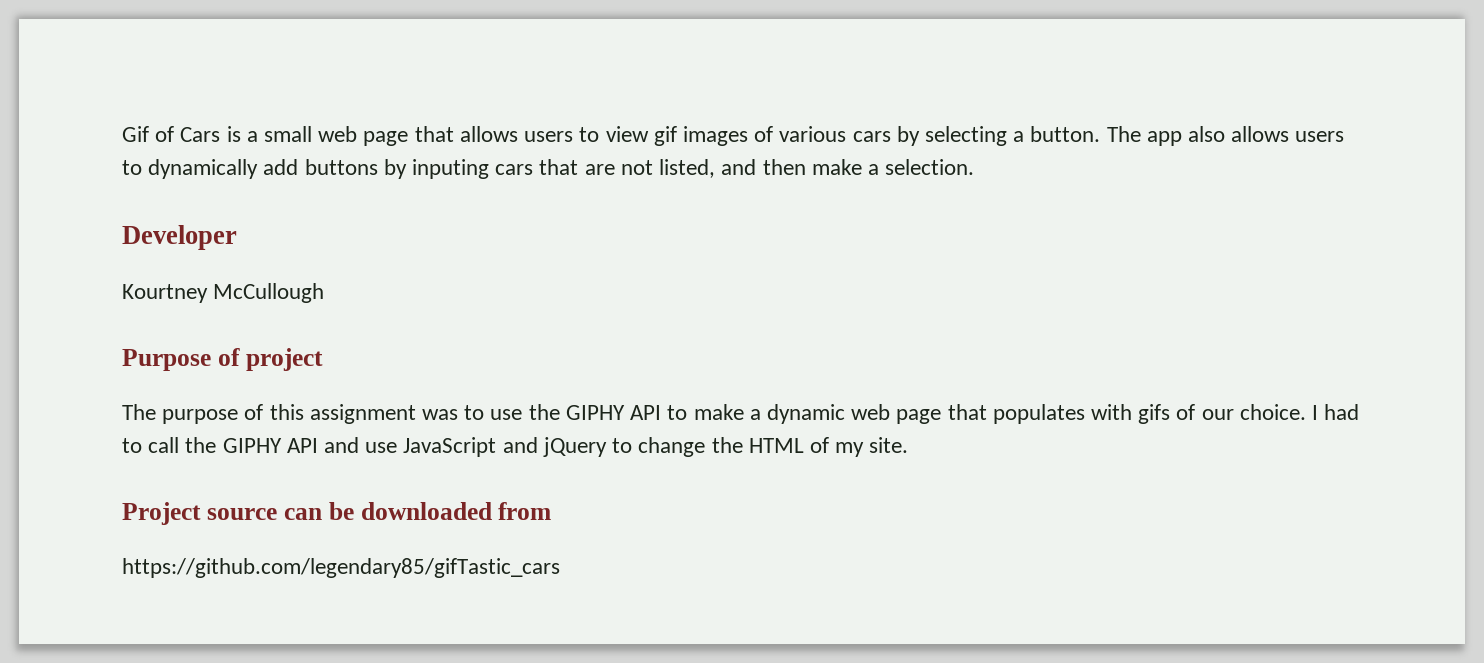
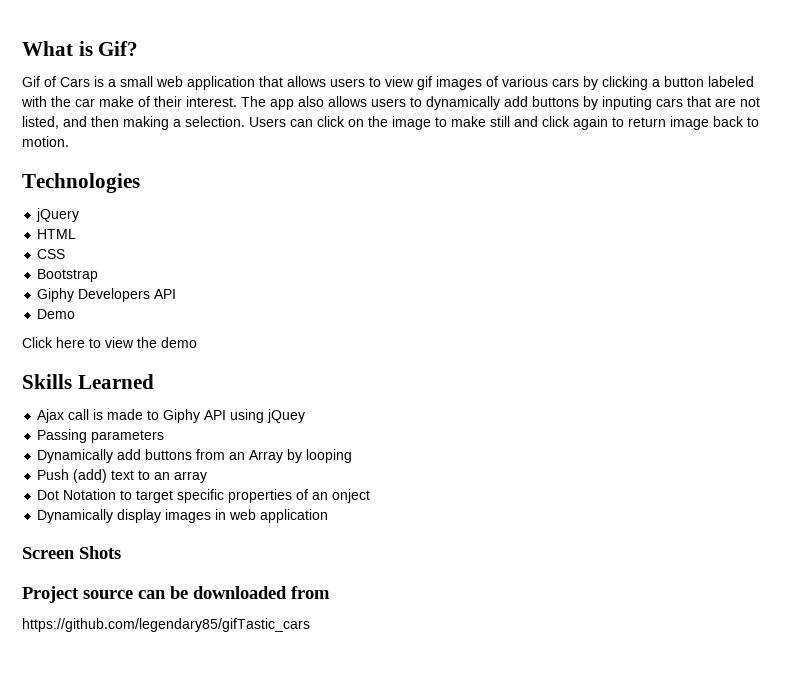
+ What is Gif?
- Gif of Cars is a small web page that allows users to view gif images of various cars by selecting a button.
+ Gif of Cars is a small web application that allows users to view gif images of various cars by clicking a button labeled with the car make of their interest.
- The app also allows users to dynamically add buttons by inputing cars that are not listed, and then make a selection.
- Developer
- Kourtney McCullough
- Purpose of project
- The purpose of this assignment was to use the GIPHY API to make a dynamic web page that populates with gifs of our choice. I had to call the GIPHY API and use JavaScript and jQuery to change the HTML of my site.
+ The app also allows users to dynamically add buttons by inputing cars that are not listed, and then making a selection. Users can click on the image to make still and click again to return image back to motion.
+ Technologies
+ jQuery
+ HTML
+ CSS
+ Bootstrap
+ Giphy Developers API
+ Demo
+ Click here to view the demo
+ Skills Learned
+ Ajax call is made to Giphy API using jQuey
+ Passing parameters
+ Dynamically add buttons from an Array by looping
+ Push (add) text to an array
+ Dot Notation to target specific properties of an onject
+ Dynamically display images in web application
+ Screen Shots

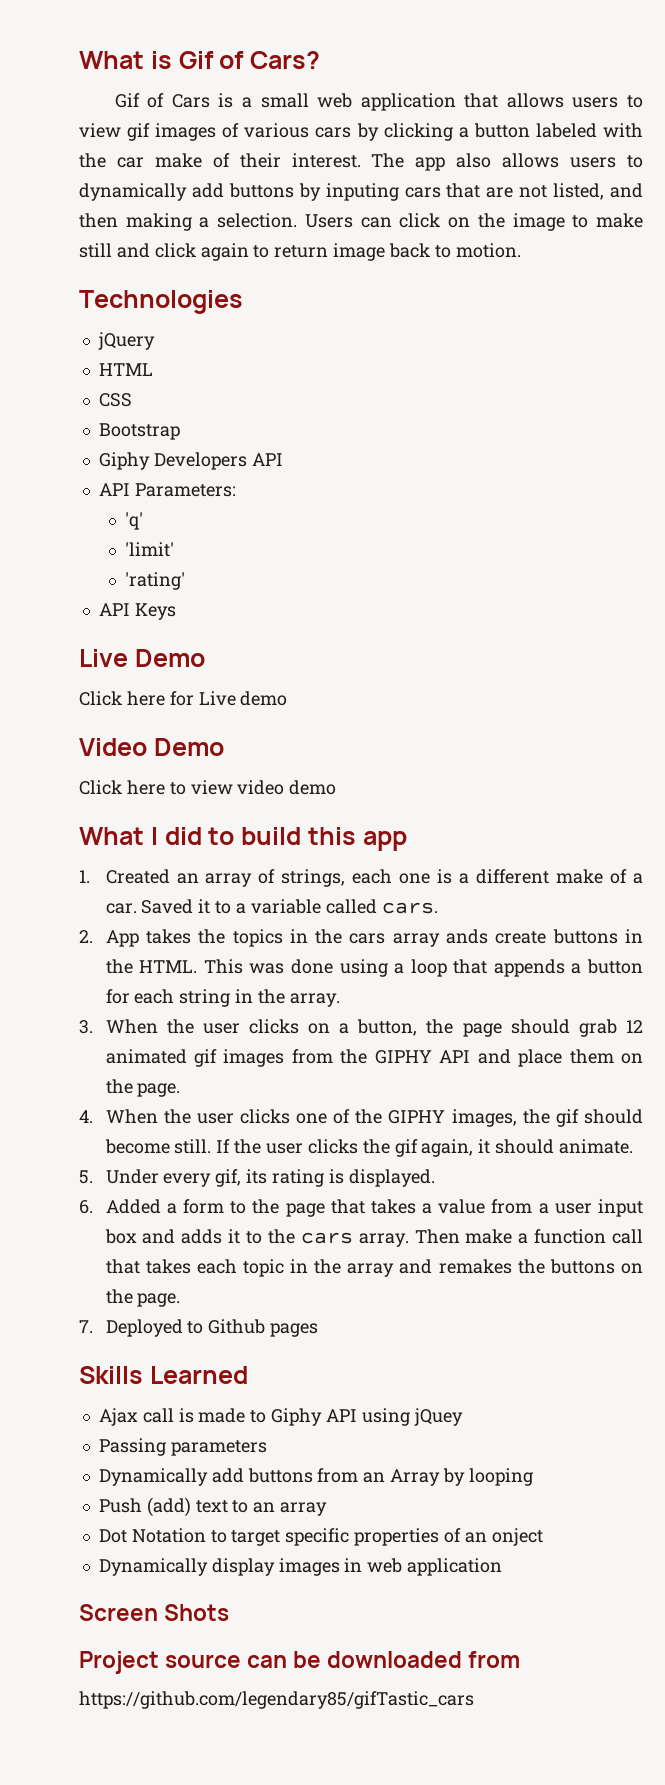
- What is Gif?
+ What is Gif of Cars?
- Demo
+ API Parameters:
+ 'q'
+ 'limit'
+ 'rating'
+ API Keys
+ Live Demo
+ Click here for Live demo
+ Video Demo
- Click here to view the demo
+ Click here to view video demo
+ What I did to build this app
+ 1. Created an array of strings, each one is a different make of a car. Saved it to a variable called cars.
+ 2. App takes the topics in the cars array ands create buttons in the HTML. This was done using a loop that appends a button for each string in the array.
+ 3. When the user clicks on a button, the page should grab 12 animated gif images from the GIPHY API and place them on the page.
+ 4. When the user clicks one of the GIPHY images, the gif should become still. If the user clicks the gif again, it should animate.
+ 5. Under every gif, its rating is displayed.
+ 6. Added a form to the page that takes a value from a user input box and adds it to the cars array. Then make a function call that takes each topic in the array and remakes the buttons on the page.
+ 7. Deployed to Github pages

